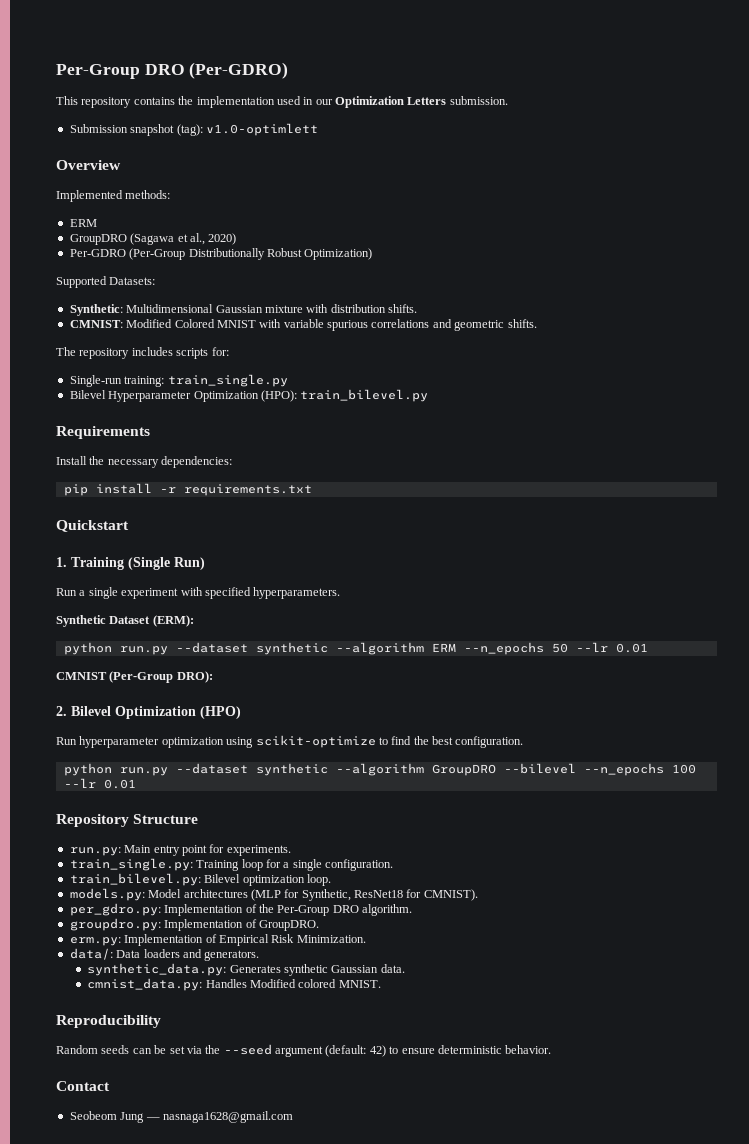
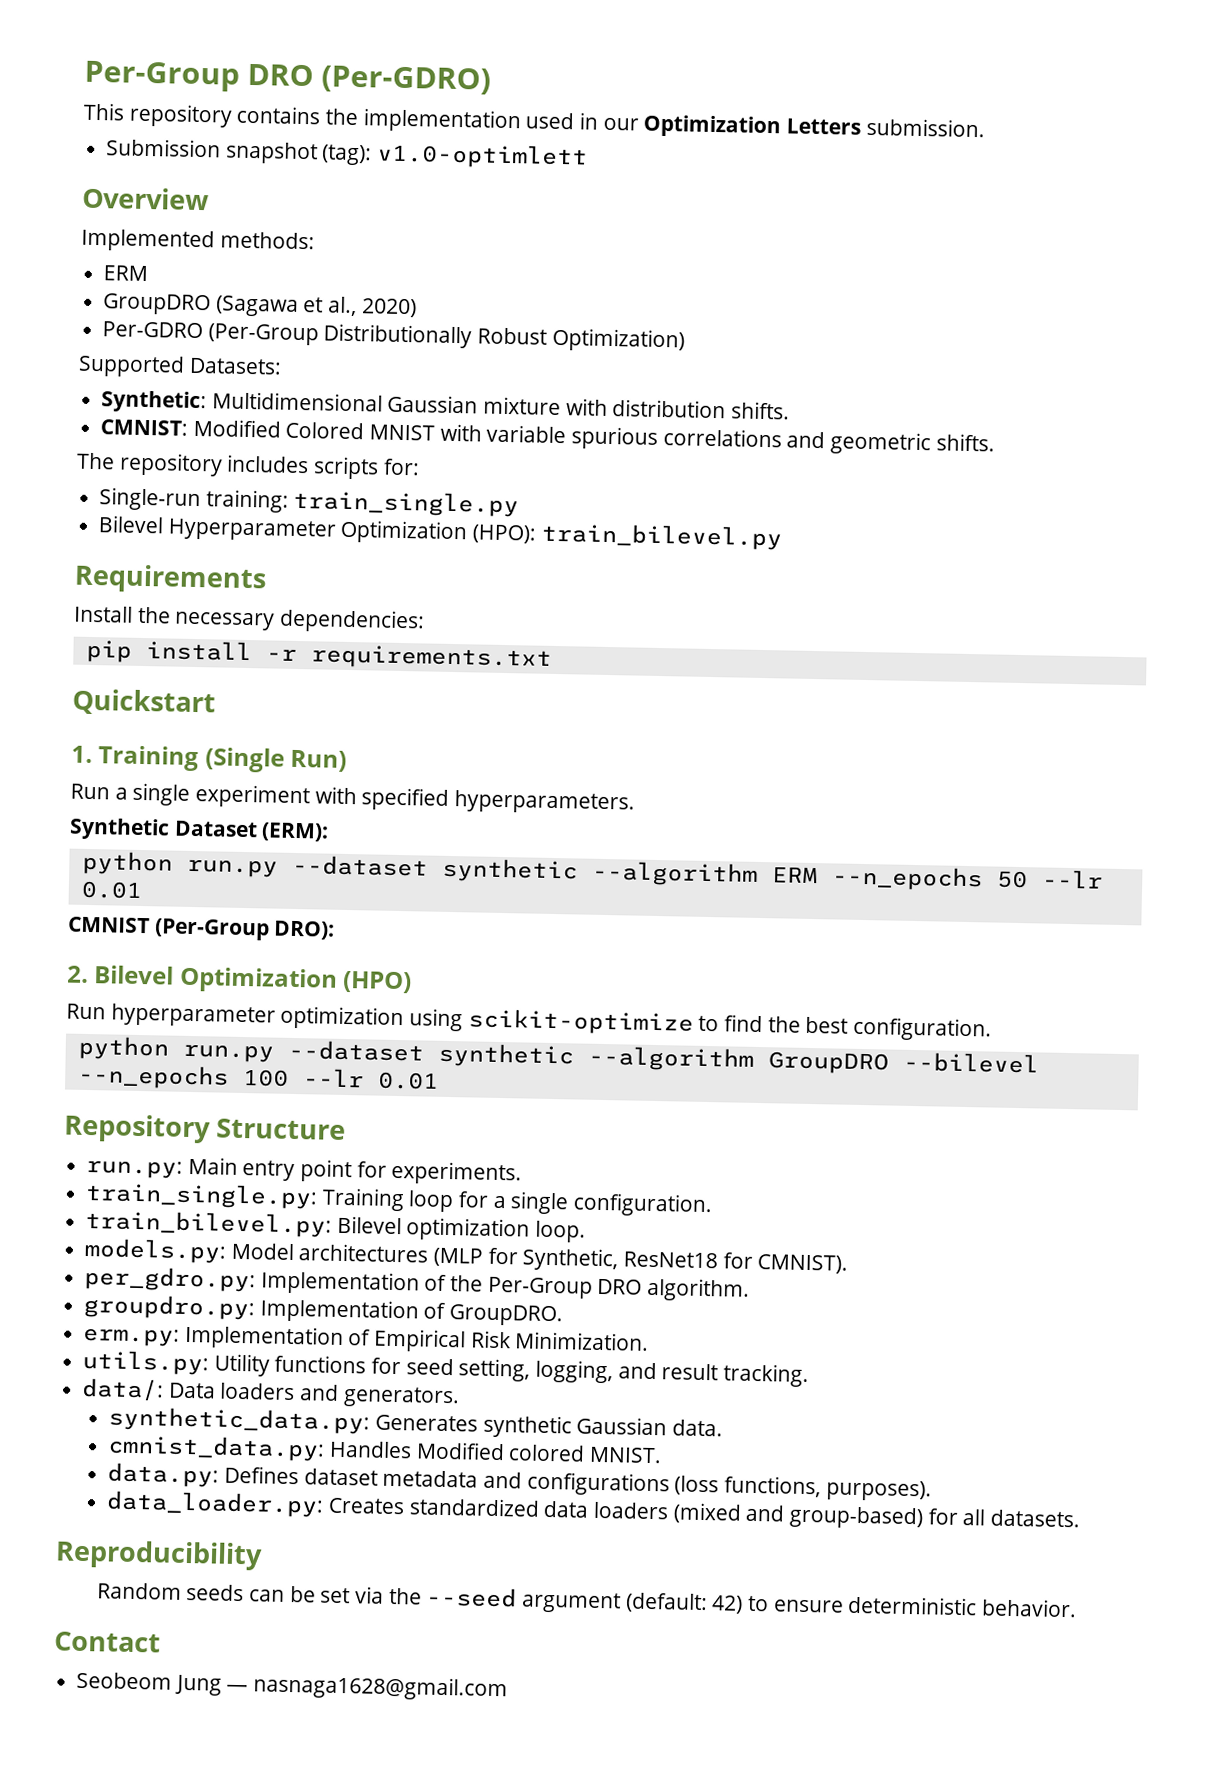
+ utils.py: Utility functions for seed setting, logging, and result tracking.
+ data.py: Defines dataset metadata and configurations (loss functions, purposes).
+ data_loader.py: Creates standardized data loaders (mixed and group-based) for all datasets.

